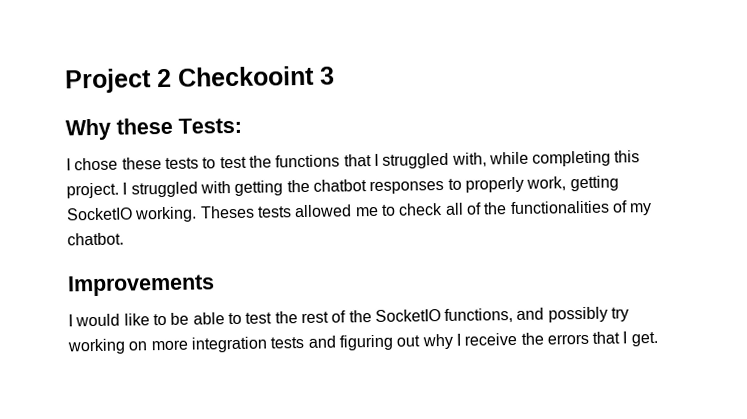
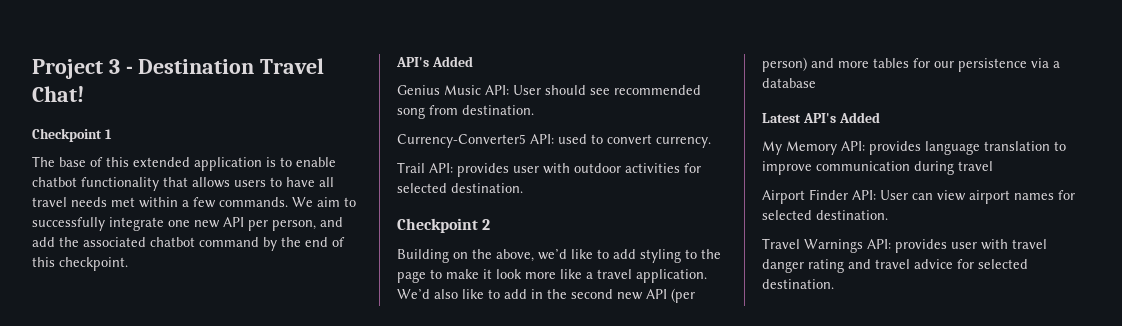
- Project 2 Checkooint 3
- Why these Tests:
- I chose these tests to test the functions that I struggled with, while completing this project. I struggled with getting the chatbot responses to properly work, getting SocketIO working. Theses tests allowed me to check all of the functionalities of my chatbot.
- Improvements
- I would like to be able to test the rest of the SocketIO functions, and possibly try working on more integration tests and figuring out why I receive the errors that I get.
+ Project 3 - Destination Travel Chat!
+ Checkpoint 1
+ The base of this extended application is to enable chatbot functionality that allows users to have all travel needs met within a few commands. We aim to successfully integrate one new API per person, and add the associated chatbot command by the end of this checkpoint.
+ API's Added
+ Genius Music API: User should see recommended song from destination.
+ Currency-Converter5 API: used to convert currency.
+ Trail API: provides user with outdoor activities for selected destination.
+ Checkpoint 2
+ Building on the above, we’d like to add styling to the page to make it look more like a travel application. We’d also like to add in the second new API (per person) and more tables for our persistence via a database
+ Latest API's Added
+ My Memory API: provides language translation to improve communication during travel
+ Airport Finder API: User can view airport names for selected destination.
+ Travel Warnings API: provides user with travel danger rating and travel advice for selected destination.

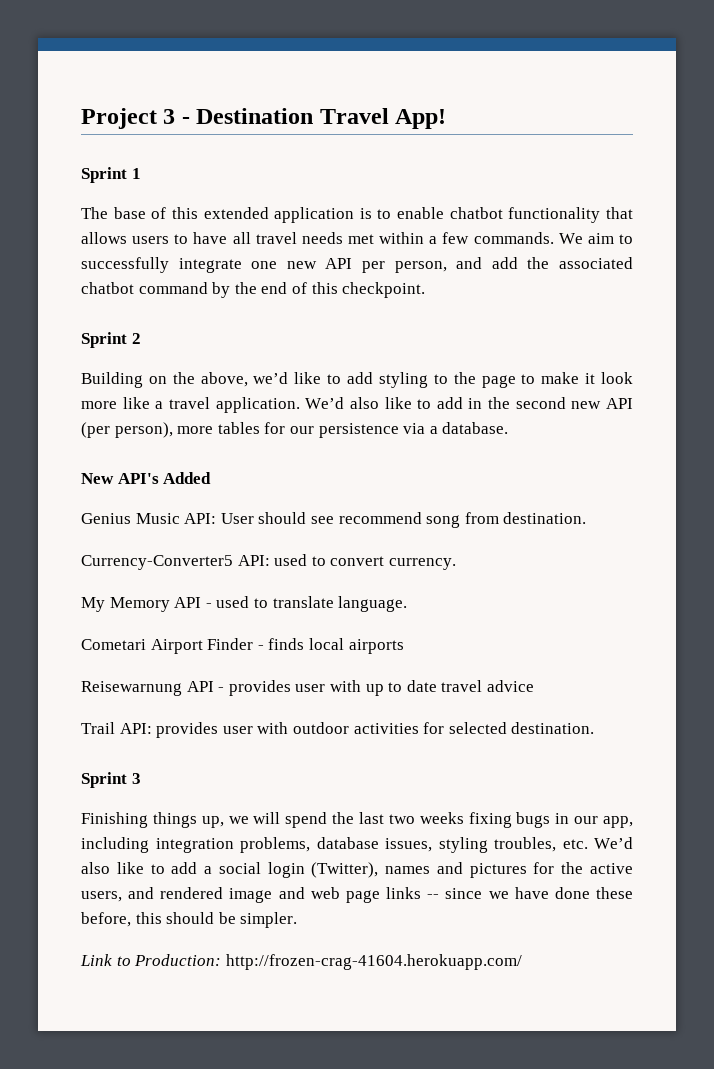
- Project 3 - Destination Travel Chat!
- Checkpoint 1
+ Project 3 - Destination Travel App!
+ Sprint 1
  We aim to successfully integrate one new API per person, and add the associated chatbot command by the end of this checkpoint.
- API's Added
- Genius Music API: User should see recommended song from destination.
- Currency-Converter5 API: used to convert currency.
- Trail API: provides user with outdoor activities for selected destination.
- Checkpoint 2
+ Sprint 2
- We’d also like to add in the second new API (per person) and more tables for our persistence via a database
- Latest API's Added
- My Memory API: provides language translation to improve communication during travel
- Airport Finder API: User can view airport names for selected destination.
- Travel Warnings API: provides user with travel danger rating and travel advice for selected destination.
+ We’d also like to add in the second new API (per person), more tables for our persistence via a database.
+ New API's Added
+ Genius Music API: User should see recommend song from destination.
+ Currency-Converter5 API: used to convert currency.
+ My Memory API - used to translate language.
+ Cometari Airport Finder - finds local airports
+ Reisewarnung API - provides user with up to date travel advice
+ Trail API: provides user with outdoor activities for selected destination.
+ Sprint 3
+ Finishing things up, we will spend the last two weeks fixing bugs in our app, including integration problems, database issues, styling troubles, etc. We’d also like to add a social login (Twitter), names and pictures for the active users, and rendered image and web page links -- since we have done these before, this should be simpler.
+ Link to Production: http://frozen-crag-41604.herokuapp.com/

